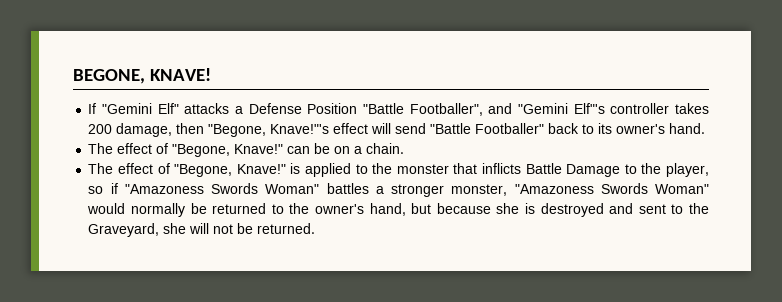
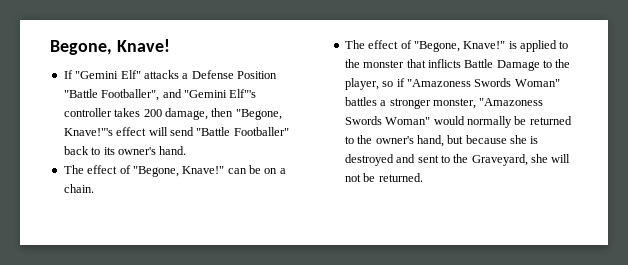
- BEGONE, KNAVE!
+ Begone, Knave!

